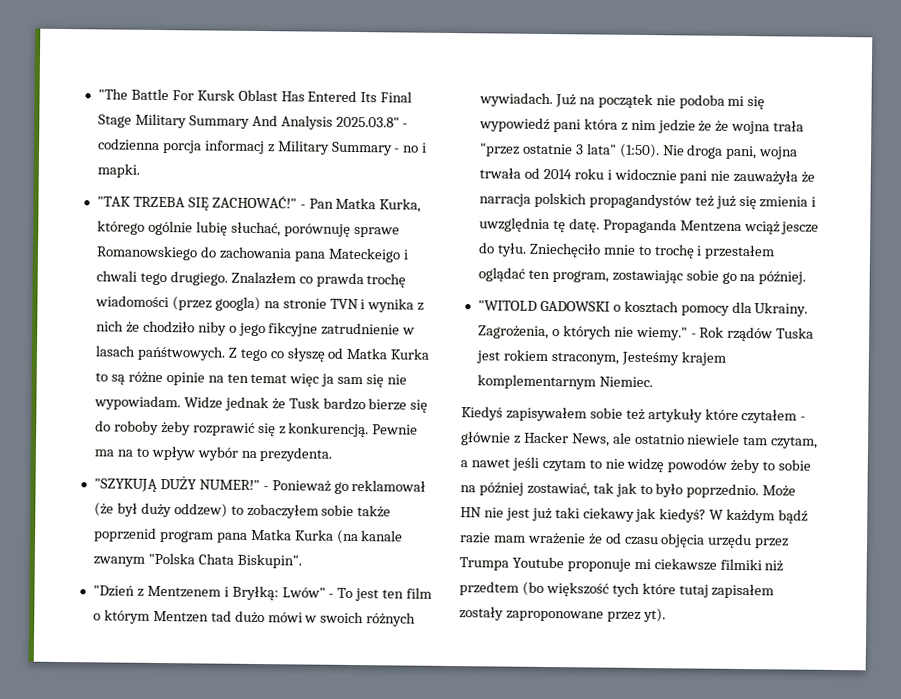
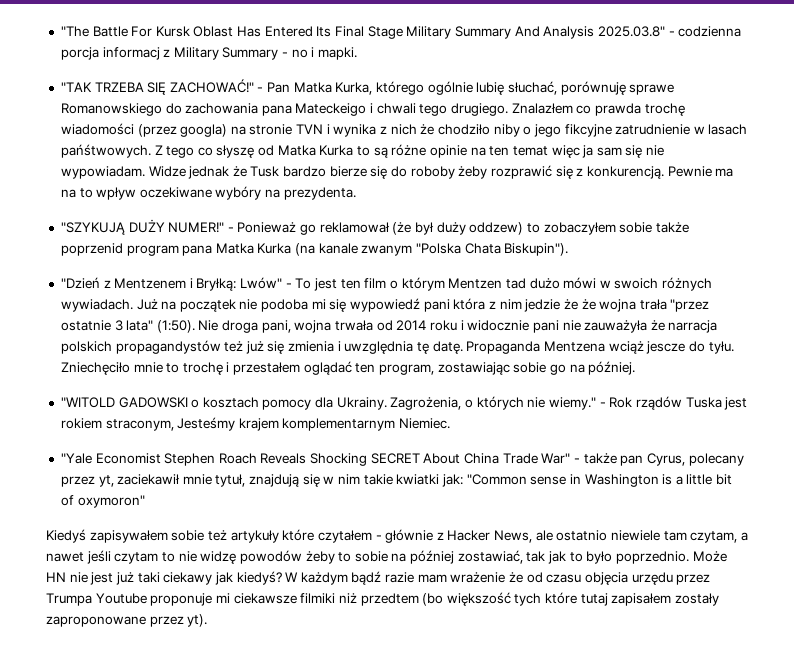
- Pewnie ma na to wpływ wybór na prezydenta.
+ Pewnie ma na to wpływ oczekiwane wybóry na prezydenta.
- - Ponieważ go reklamował (że był duży oddzew) to zobaczyłem sobie także poprzenid program pana Matka Kurka (na kanale zwanym "Polska Chata Biskupin".
+ - Ponieważ go reklamował (że był duży oddzew) to zobaczyłem sobie także poprzenid program pana Matka Kurka (na kanale zwanym "Polska Chata Biskupin").
+ "Yale Economist Stephen Roach Reveals Shocking SECRET About China Trade War" - także pan Cyrus, polecany przez yt, zaciekawił mnie tytuł, znajdują się w nim takie kwiatki jak: "Common sense in Washington is a little bit of oxymoron"

